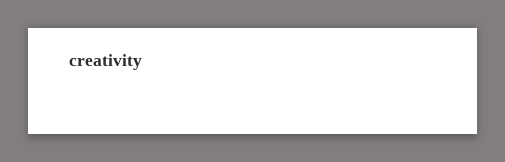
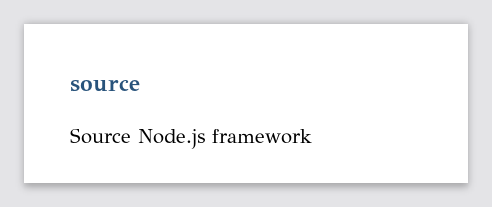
- creativity
+ source
+ Source Node.js framework

